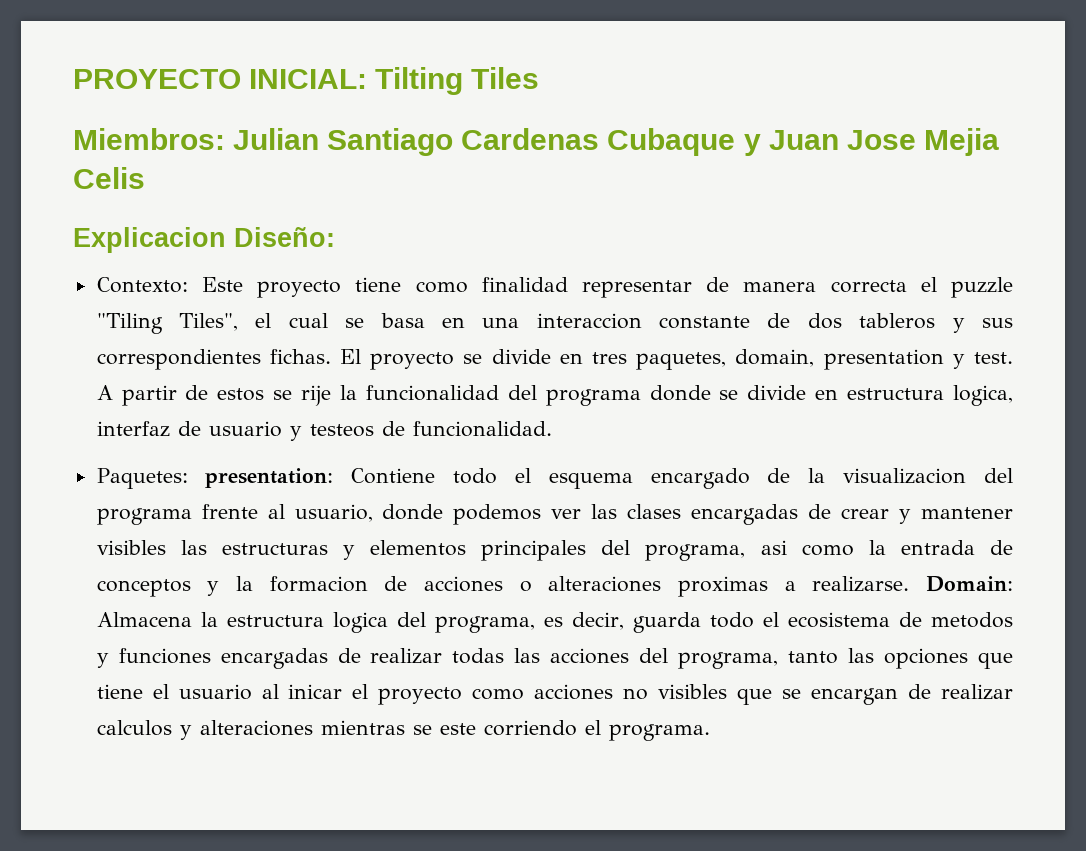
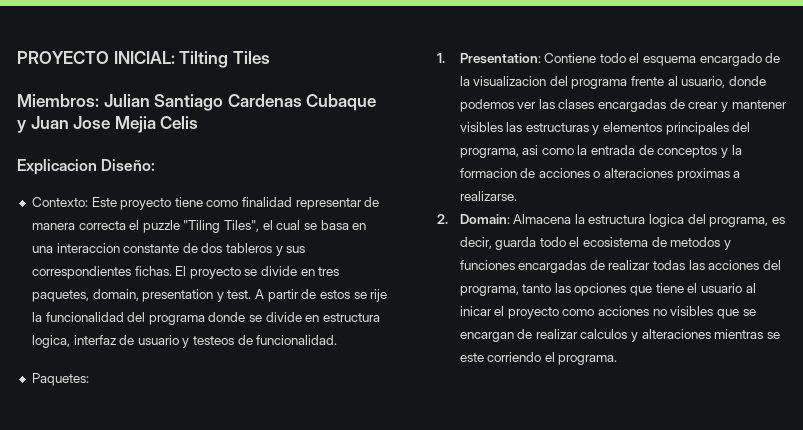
- Paquetes: presentation:
+ Paquetes:
+ 1. Presentation:
- Contiene todo el esquema encargado de la visualizacion del programa frente al usuario, donde podemos ver las clases encargadas de crear y mantener visibles las estructuras y elementos principales del programa, asi como la entrada de conceptos y la formacion de acciones o alteraciones proximas a realizarse. Domain:
+ Contiene todo el esquema encargado de la visualizacion del programa frente al usuario, donde podemos ver las clases encargadas de crear y mantener visibles las estructuras y elementos principales del programa, asi como la entrada de conceptos y la formacion de acciones o alteraciones proximas a realizarse.
+ 2. Domain:

